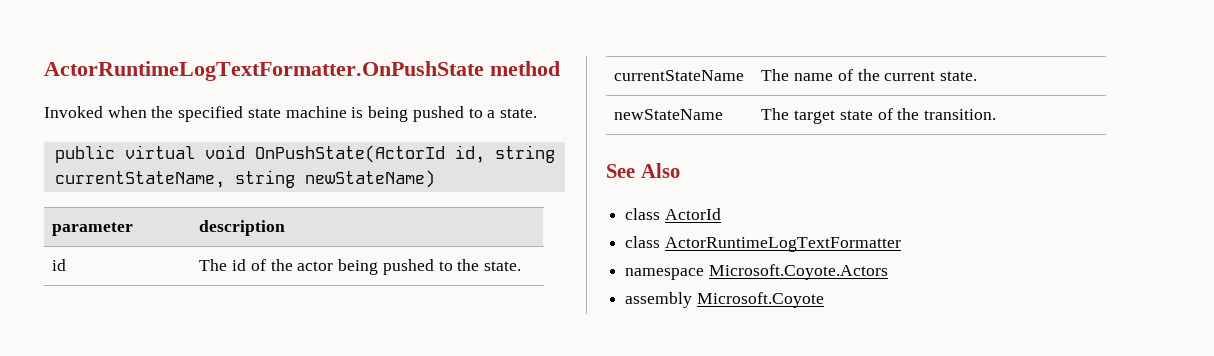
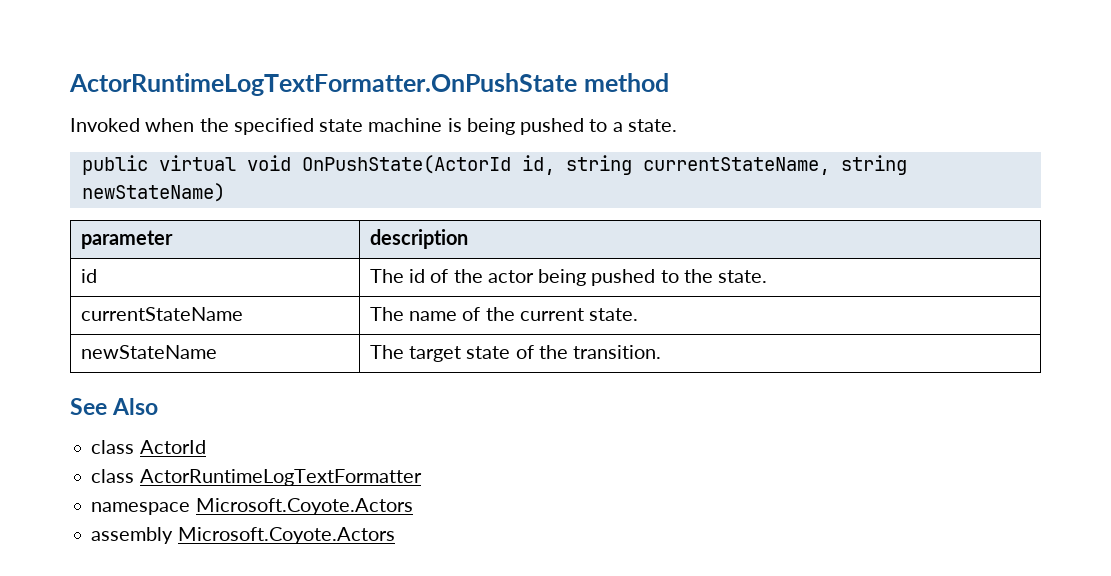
- assembly Microsoft.Coyote
+ assembly Microsoft.Coyote.Actors

